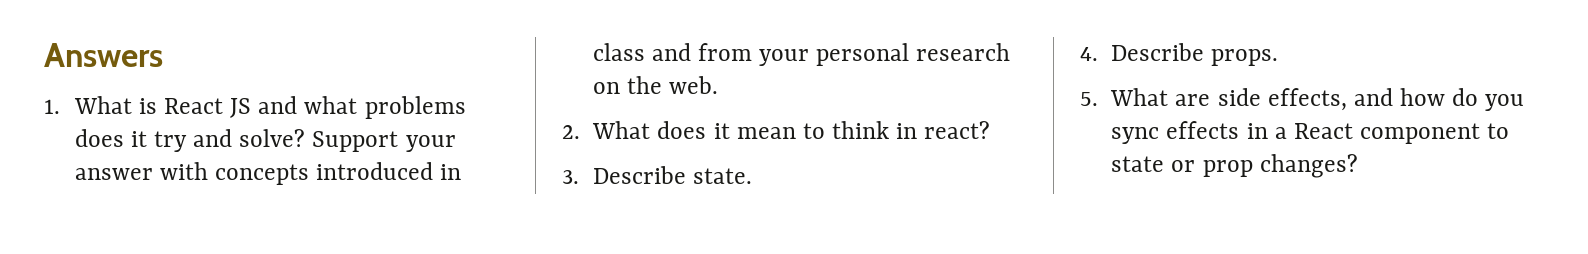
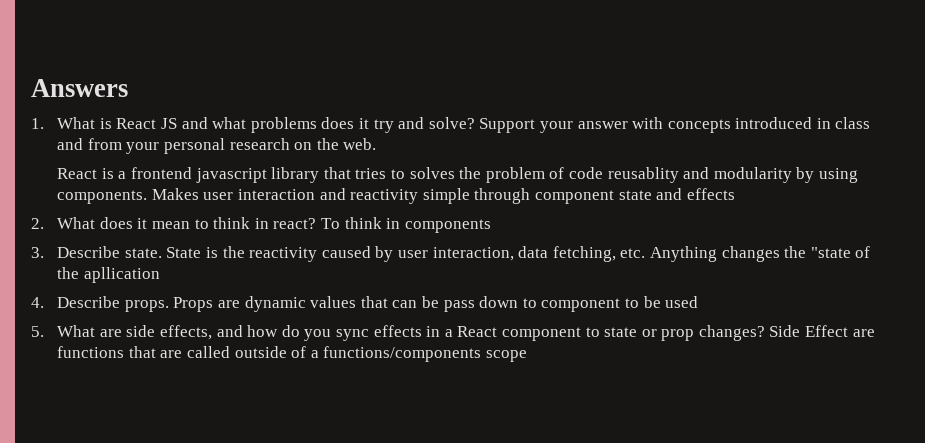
+ React is a frontend javascript library that tries to solves the problem of code reusablity and modularity by using components. Makes user interaction and reactivity simple through component state and effects
+ To think in components
- 3. Describe state.
- 4. Describe props.
+ 3. Describe state. State is the reactivity caused by user interaction, data fetching, etc. Anything changes the "state of the apllication
+ 4. Describe props. Props are dynamic values that can be pass down to component to be used
+ Side Effect are functions that are called outside of a functions/components scope

